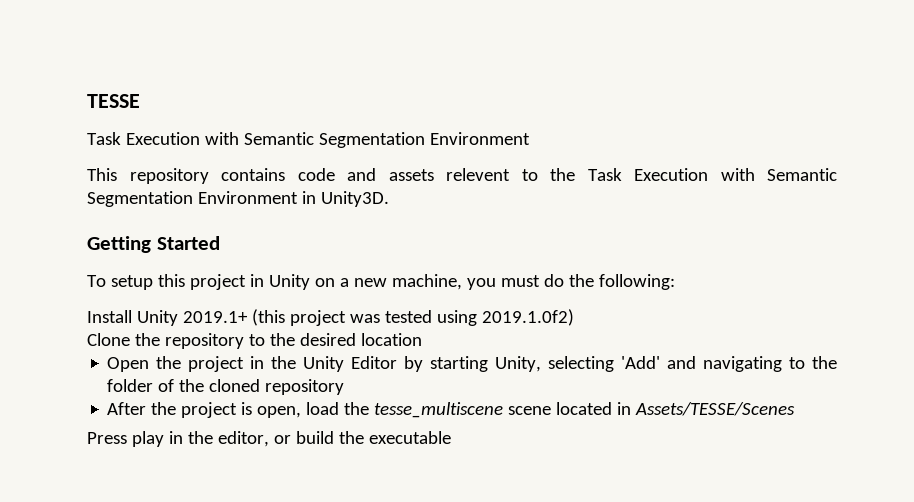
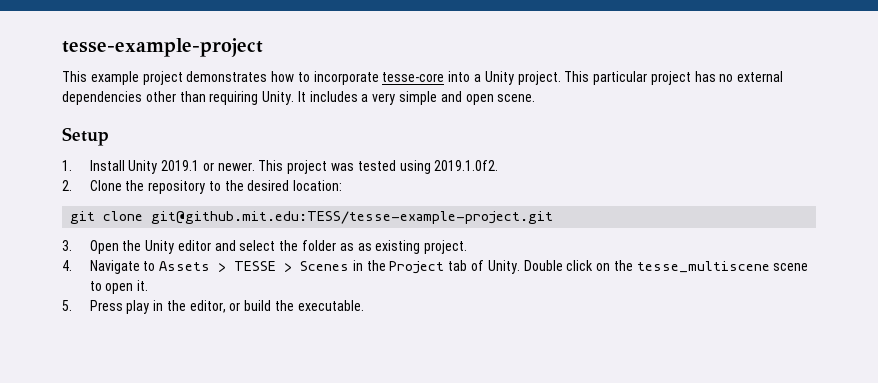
- TESSE
- Task Execution with Semantic Segmentation Environment
- This repository contains code and assets relevent to the Task Execution with Semantic Segmentation Environment in Unity3D.
- Getting Started
- To setup this project in Unity on a new machine, you must do the following:
- Install Unity 2019.1+ (this project was tested using 2019.1.0f2)
- Clone the repository to the desired location
- Open the project in the Unity Editor by starting Unity, selecting 'Add' and navigating to the folder of the cloned repository
- After the project is open, load the tesse_multiscene scene located in Assets/TESSE/Scenes
- Press play in the editor, or build the executable
+ tesse-example-project
+ This example project demonstrates how to incorporate tesse-core into a Unity project. This particular project has no external dependencies other than requiring Unity. It includes a very simple and open scene.
+ Setup
+ 1. Install Unity 2019.1 or newer. This project was tested using 2019.1.0f2.
+ 2. Clone the repository to the desired location:
+ git clone git@github.mit.edu:TESS/tesse-example-project.git
+ 3. Open the Unity editor and select the folder as as existing project.
+ 4. Navigate to Assets > TESSE > Scenes in the Project tab of Unity. Double click on the tesse_multiscene scene to open it.
+ 5. Press play in the editor, or build the executable.

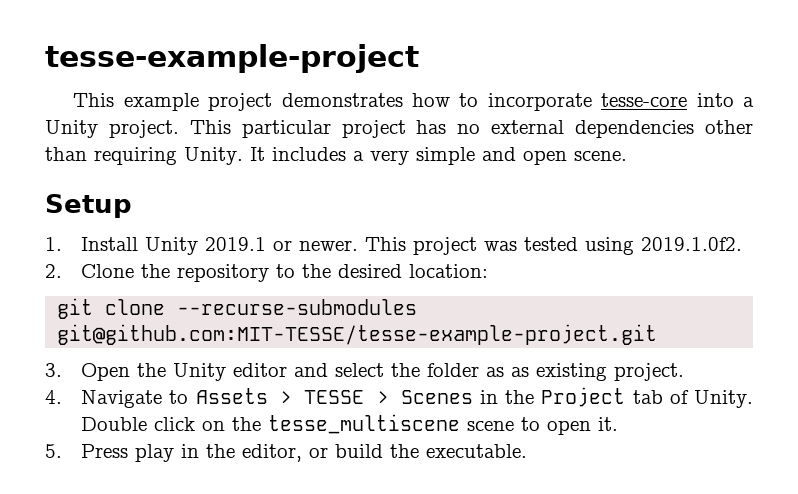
- git clone git@github.mit.edu:TESS/tesse-example-project.git
+ git clone --recurse-submodules git@github.com:MIT-TESSE/tesse-example-project.git

